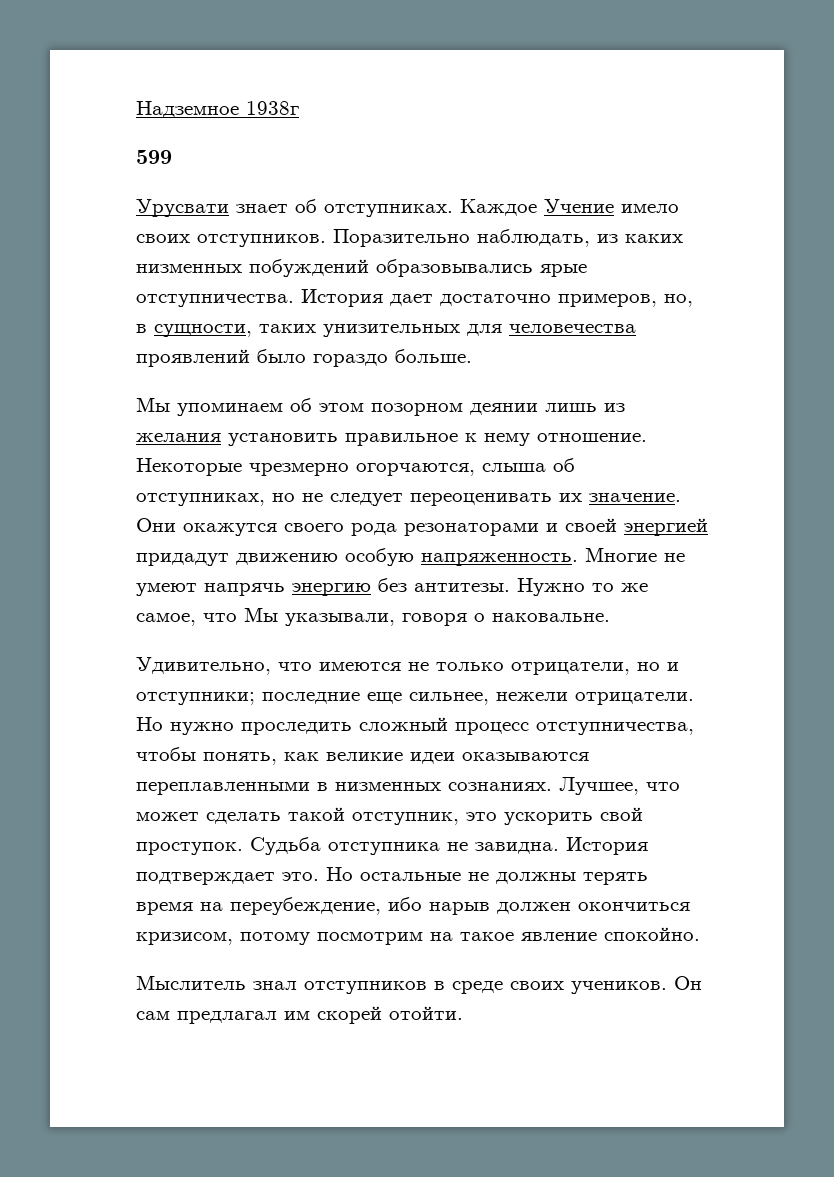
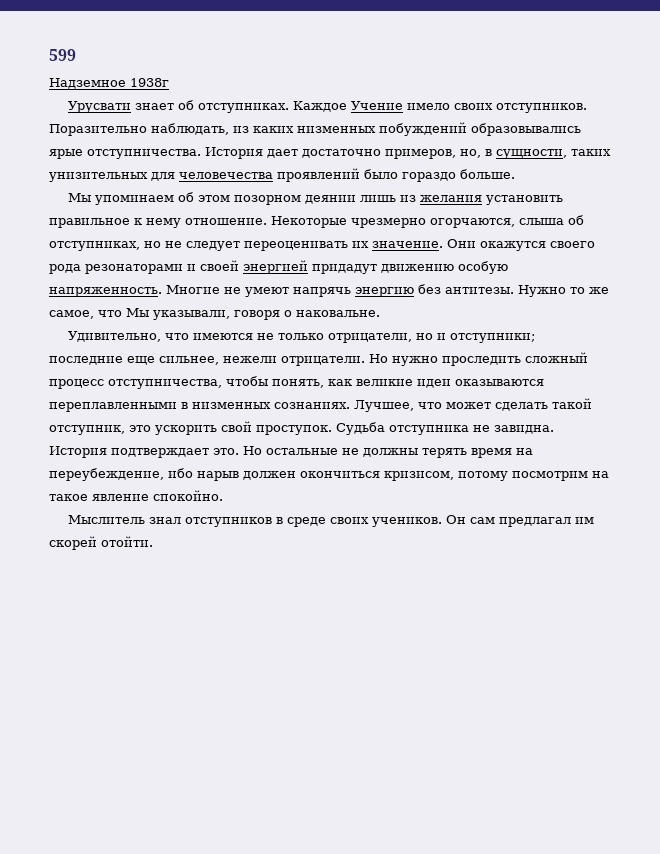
+ 599
- 599

